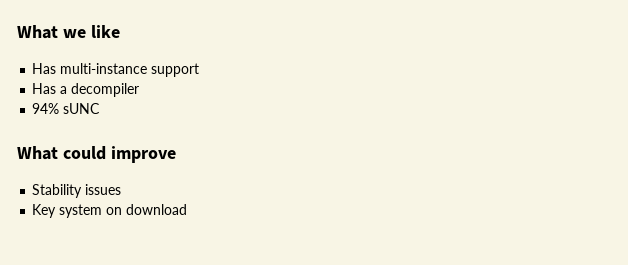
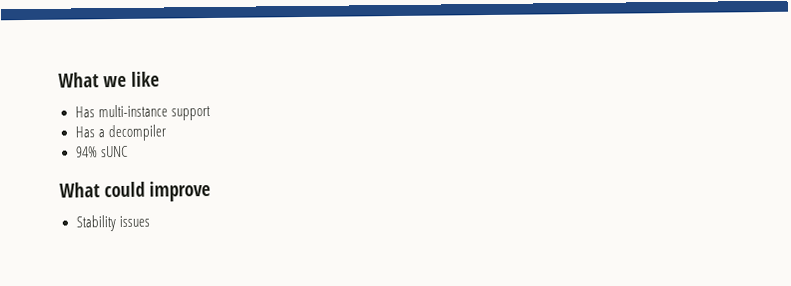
- Key system on download

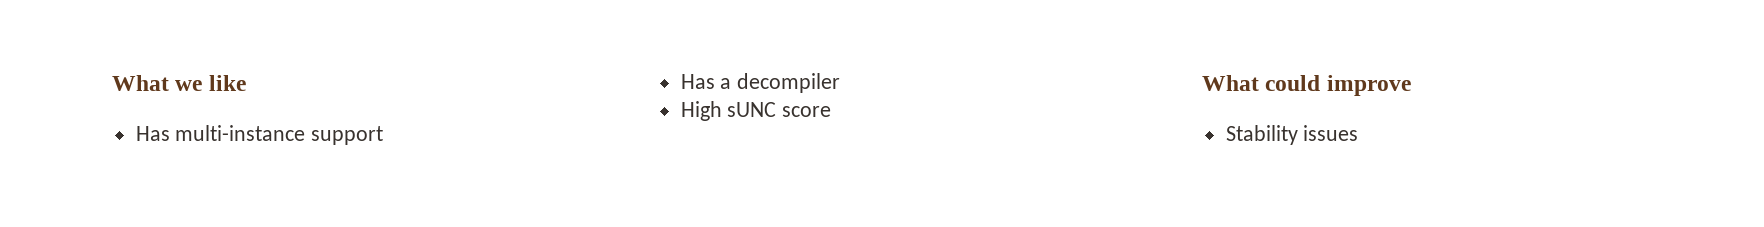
- 94% sUNC
+ High sUNC score

